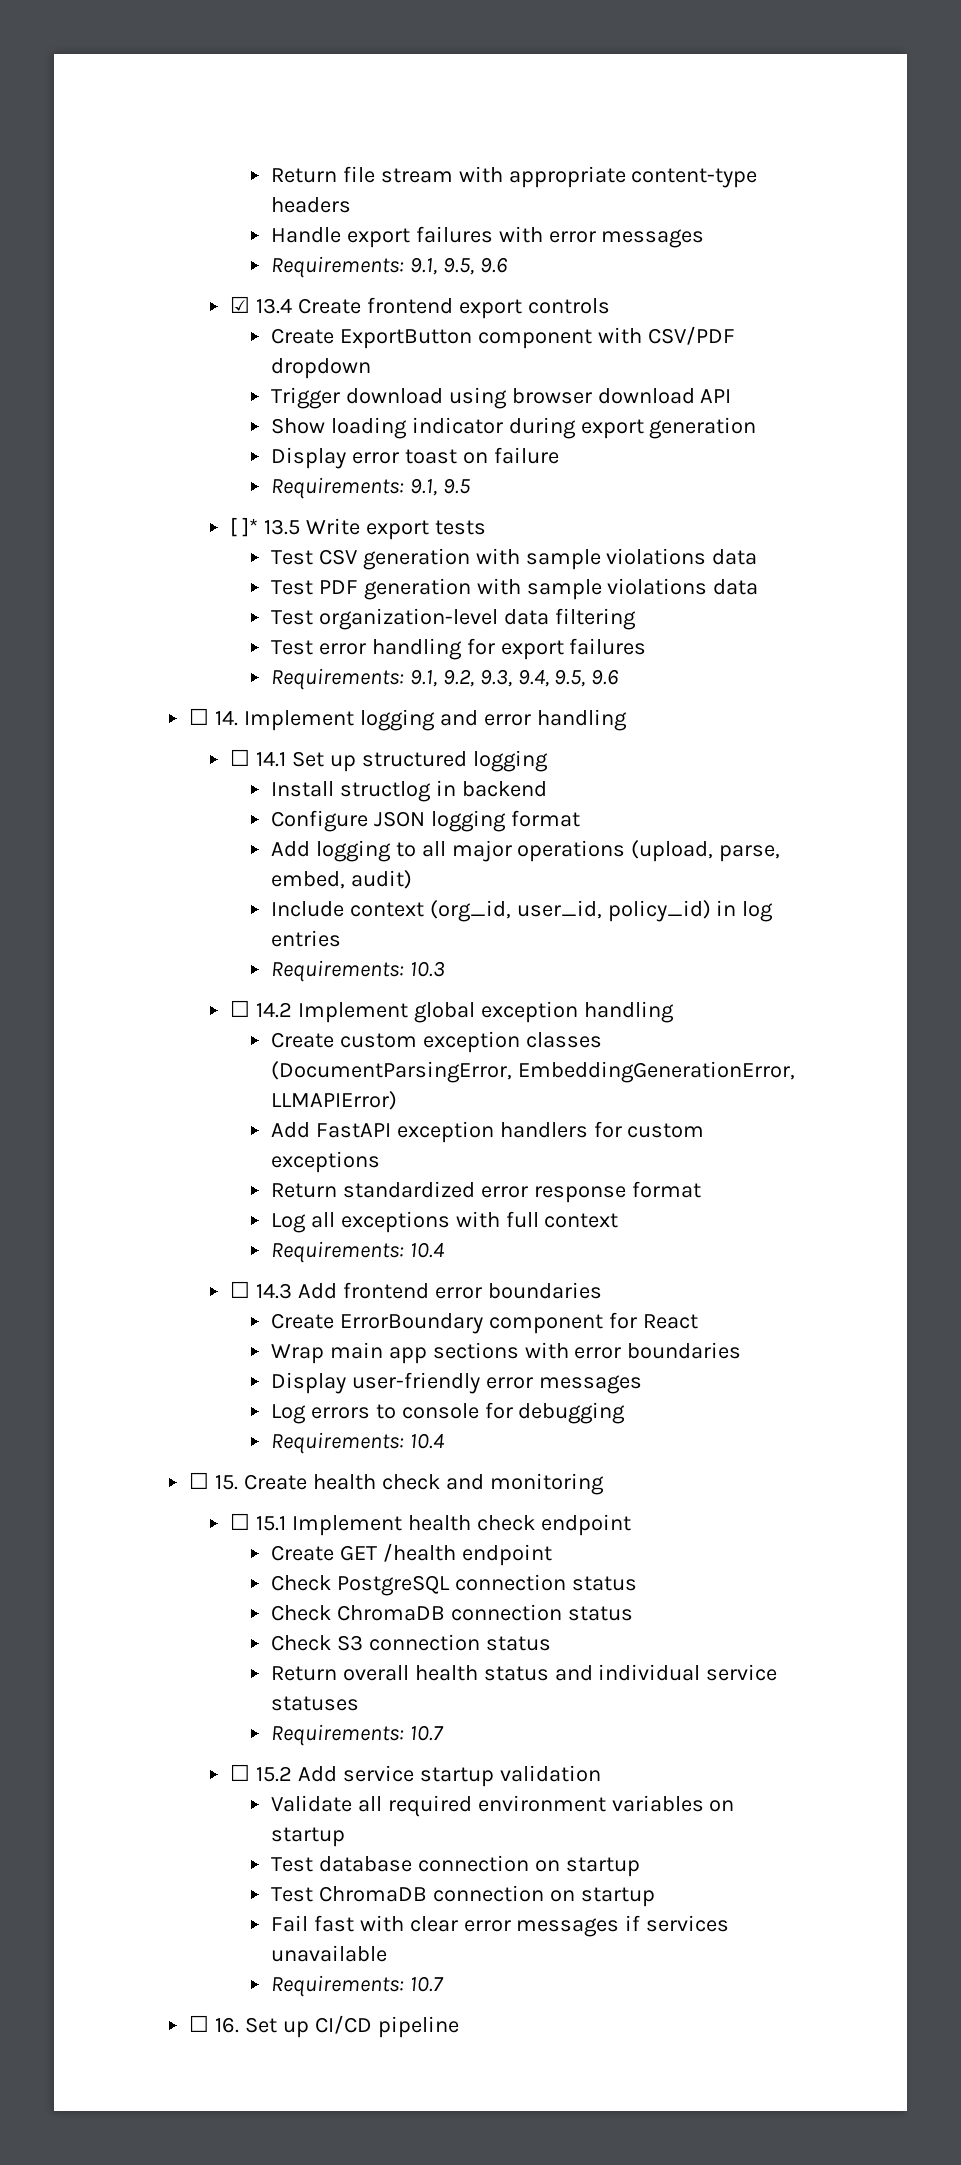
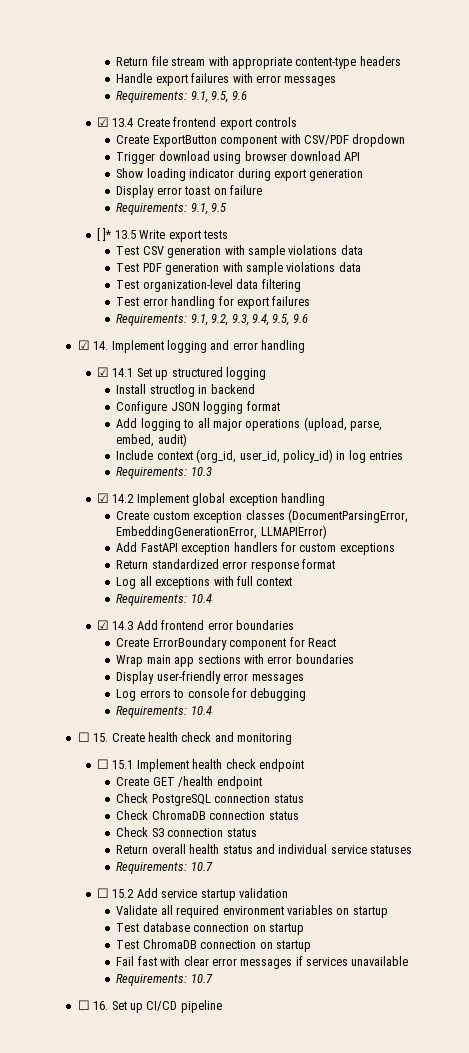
- ☐ 14. Implement logging and error handling
+ ☑ 14. Implement logging and error handling
- ☐ 14.1 Set up structured logging
+ ☑ 14.1 Set up structured logging
- ☐ 14.2 Implement global exception handling
+ ☑ 14.2 Implement global exception handling
- ☐ 14.3 Add frontend error boundaries
+ ☑ 14.3 Add frontend error boundaries

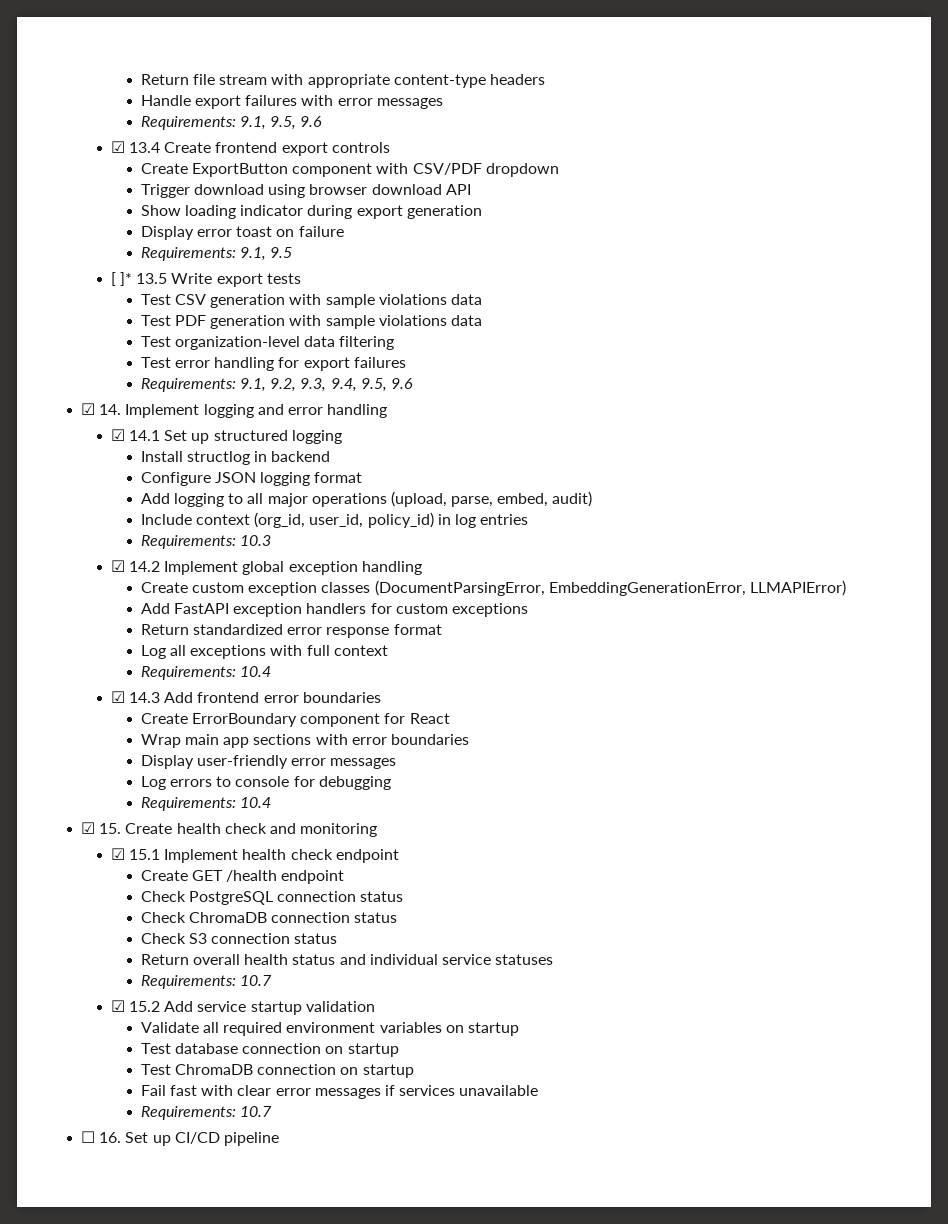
- ☐ 15. Create health check and monitoring
+ ☑ 15. Create health check and monitoring
- ☐ 15.1 Implement health check endpoint
+ ☑ 15.1 Implement health check endpoint
- ☐ 15.2 Add service startup validation
+ ☑ 15.2 Add service startup validation

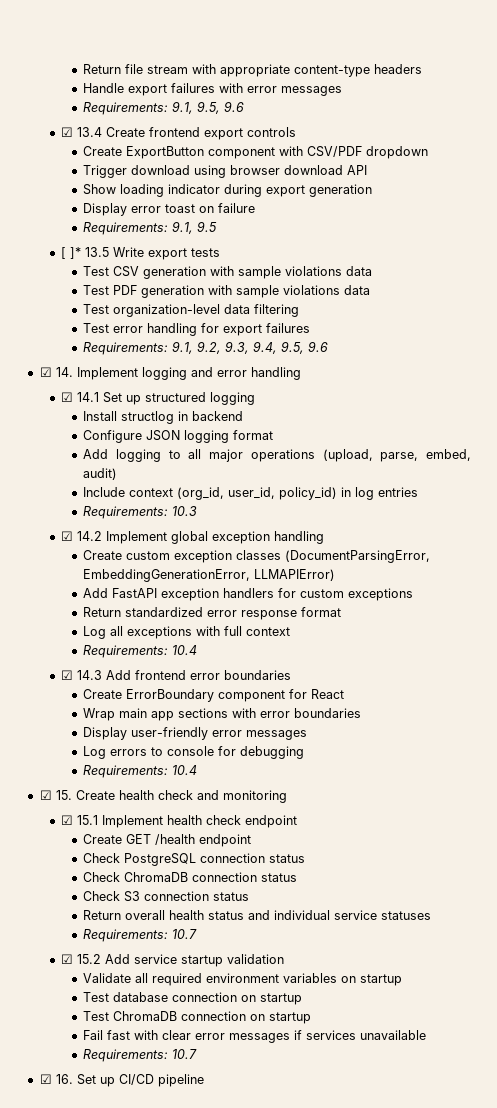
- ☐ 16. Set up CI/CD pipeline
+ ☑ 16. Set up CI/CD pipeline

